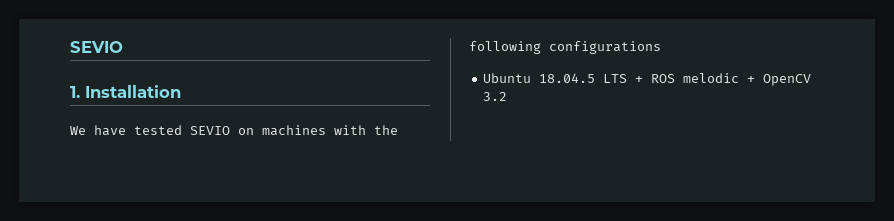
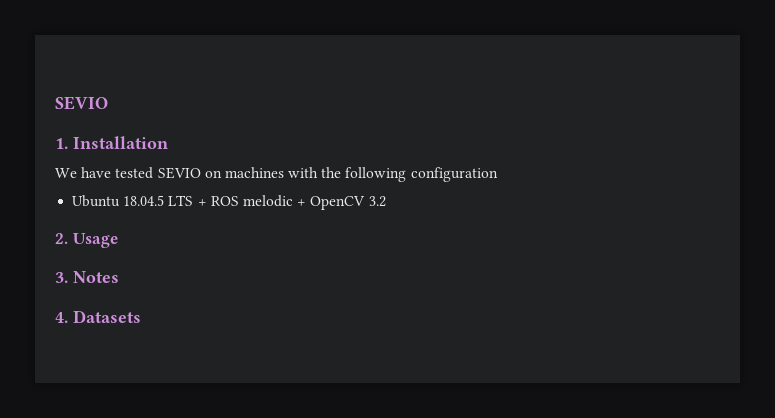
- We have tested SEVIO on machines with the following configurations
+ We have tested SEVIO on machines with the following configuration
+ 2. Usage
+ 3. Notes
+ 4. Datasets

